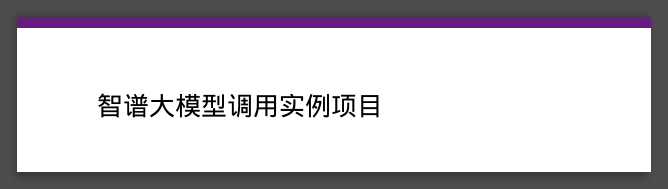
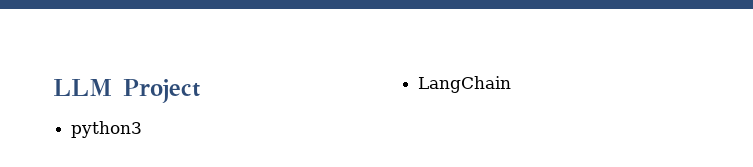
- 智谱大模型调用实例项目
+ LLM Project
+ python3
+ LangChain

